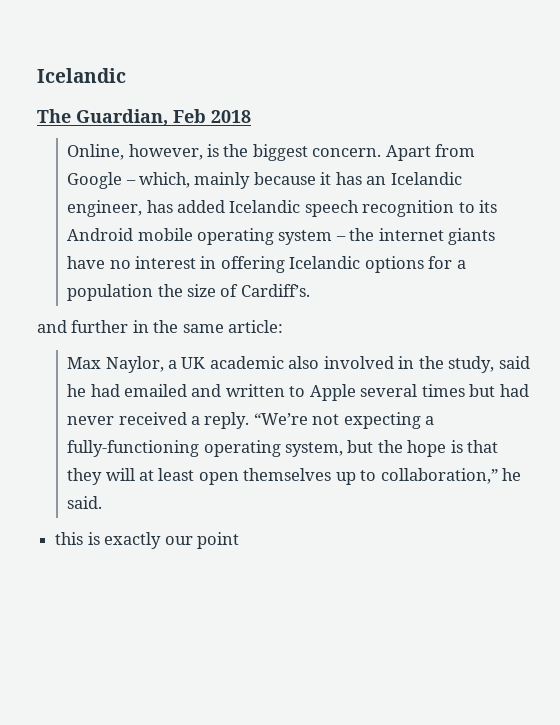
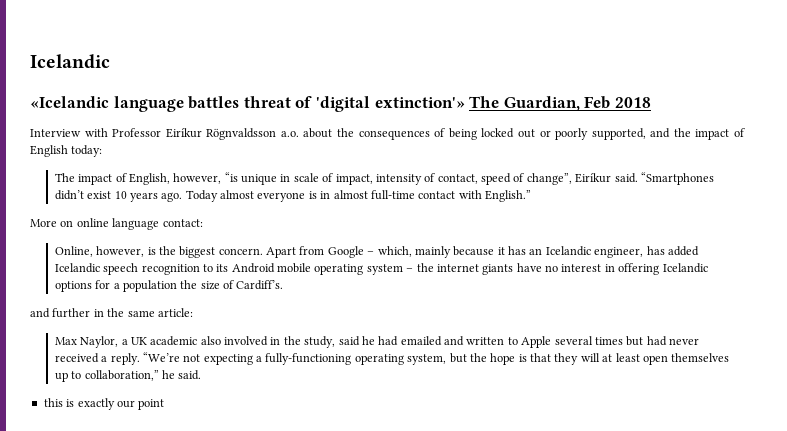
- The Guardian, Feb 2018
+ «Icelandic language battles threat of 'digital extinction'» The Guardian, Feb 2018
+ Interview with Professor Eiríkur Rögnvaldsson a.o. about the consequences of being locked out or poorly supported, and the impact of English today:
+ The impact of English, however, “is unique in scale of impact, intensity of contact, speed of change”, Eiríkur said. “Smartphones didn’t exist 10 years ago. Today almost everyone is in almost full-time contact with English.”
+ More on online language contact:

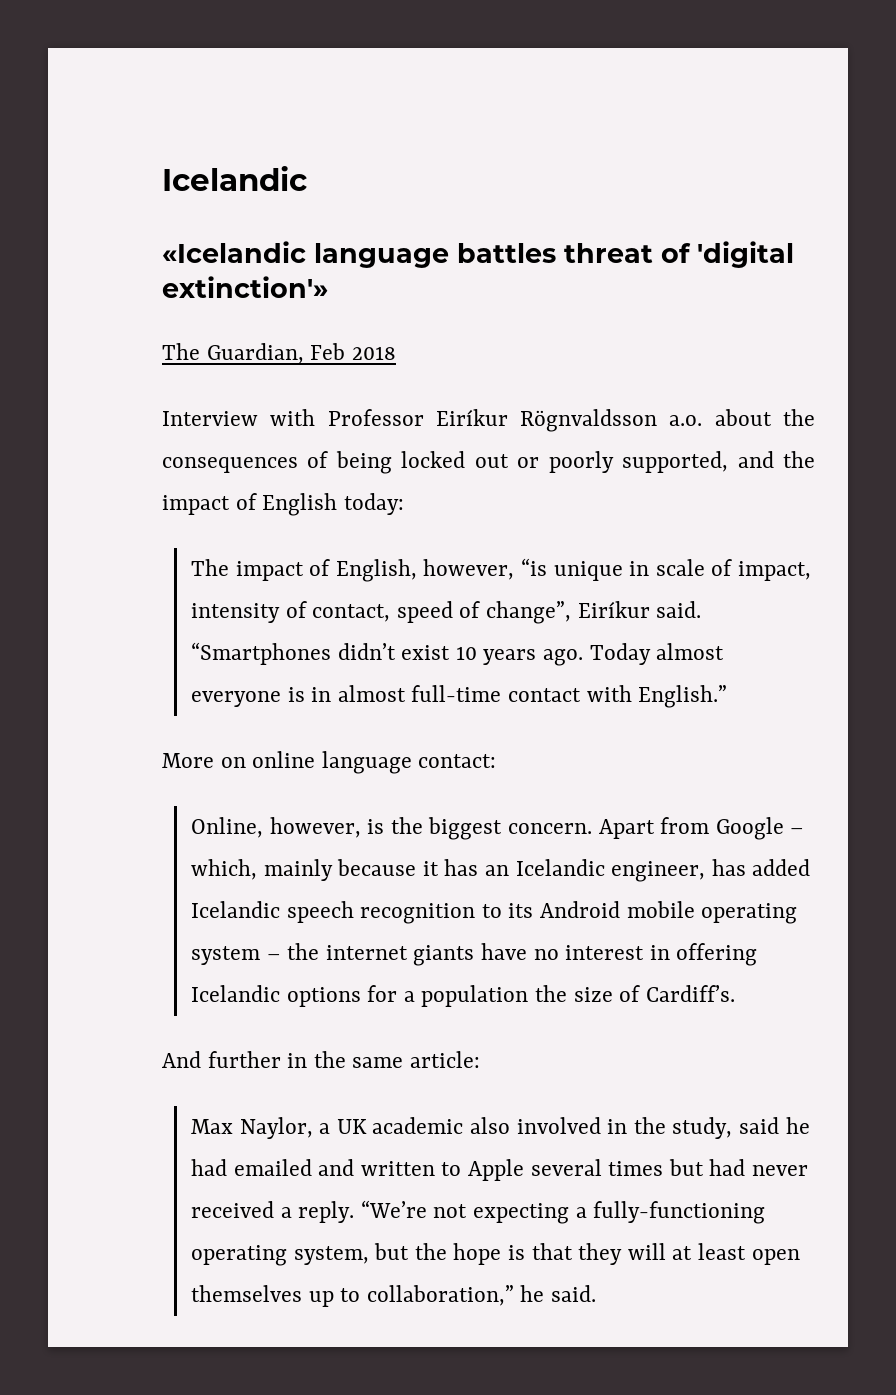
- «Icelandic language battles threat of 'digital extinction'» The Guardian, Feb 2018
+ «Icelandic language battles threat of 'digital extinction'»
+ The Guardian, Feb 2018
- and further in the same article:
+ And further in the same article:
- this is exactly our point

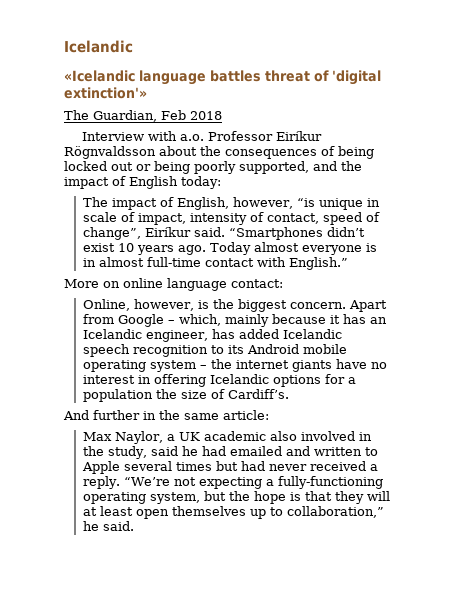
- Interview with Professor Eiríkur Rögnvaldsson a.o. about the consequences of being locked out or poorly supported, and the impact of English today:
+ Interview with a.o. Professor Eiríkur Rögnvaldsson about the consequences of being locked out or being poorly supported, and the impact of English today:

